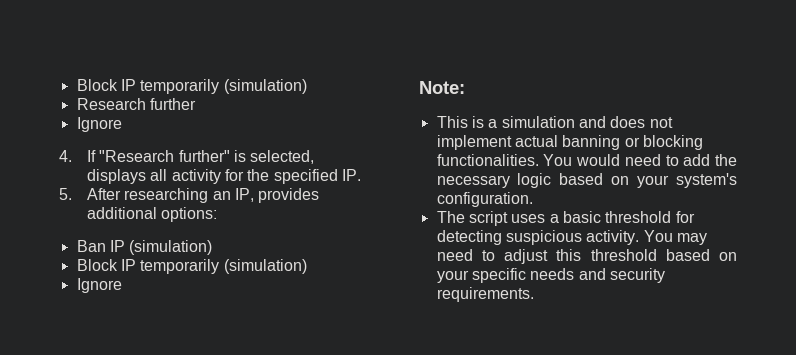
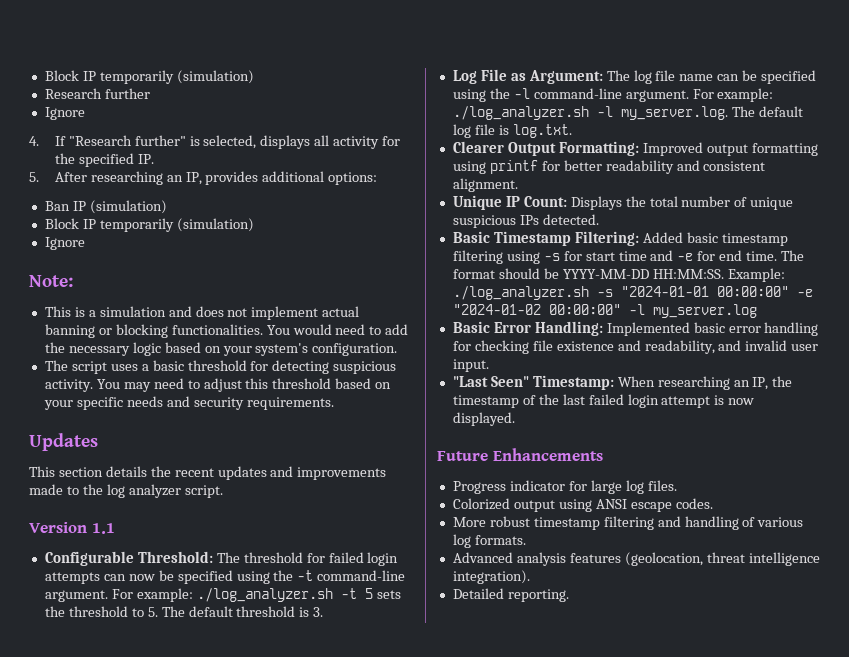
+ Updates
+ This section details the recent updates and improvements made to the log analyzer script.
+ Version 1.1
+ Configurable Threshold: The threshold for failed login attempts can now be specified using the -t command-line argument. For example: ./log_analyzer.sh -t 5 sets the threshold to 5. The default threshold is 3.
+ Log File as Argument: The log file name can be specified using the -l command-line argument. For example: ./log_analyzer.sh -l my_server.log. The default log file is log.txt.
+ Clearer Output Formatting: Improved output formatting using printf for better readability and consistent alignment.
+ Unique IP Count: Displays the total number of unique suspicious IPs detected.
+ Basic Timestamp Filtering: Added basic timestamp filtering using -s for start time and -e for end time. The format should be YYYY-MM-DD HH:MM:SS. Example: ./log_analyzer.sh -s "2024-01-01 00:00:00" -e "2024-01-02 00:00:00" -l my_server.log
+ Basic Error Handling: Implemented basic error handling for checking file existence and readability, and invalid user input.
+ "Last Seen" Timestamp: When researching an IP, the timestamp of the last failed login attempt is now displayed.
+ Future Enhancements
+ Progress indicator for large log files.
+ Colorized output using ANSI escape codes.
+ More robust timestamp filtering and handling of various log formats.
+ Advanced analysis features (geolocation, threat intelligence integration).
+ Detailed reporting.

